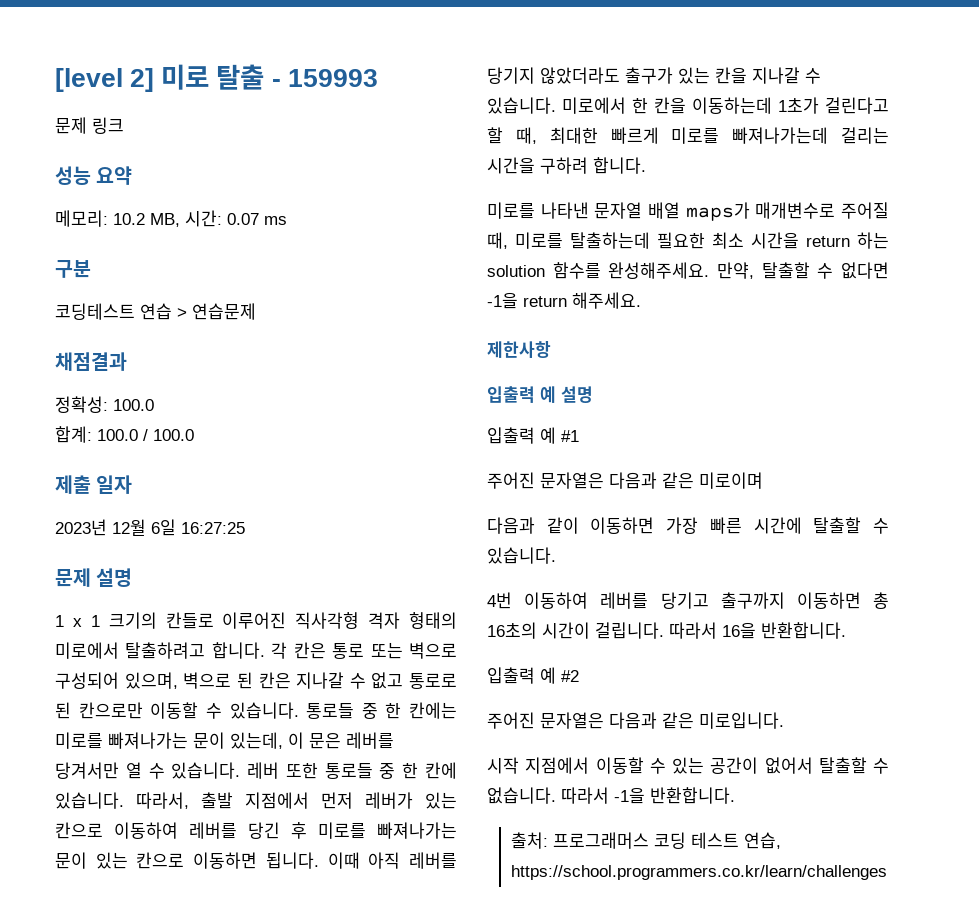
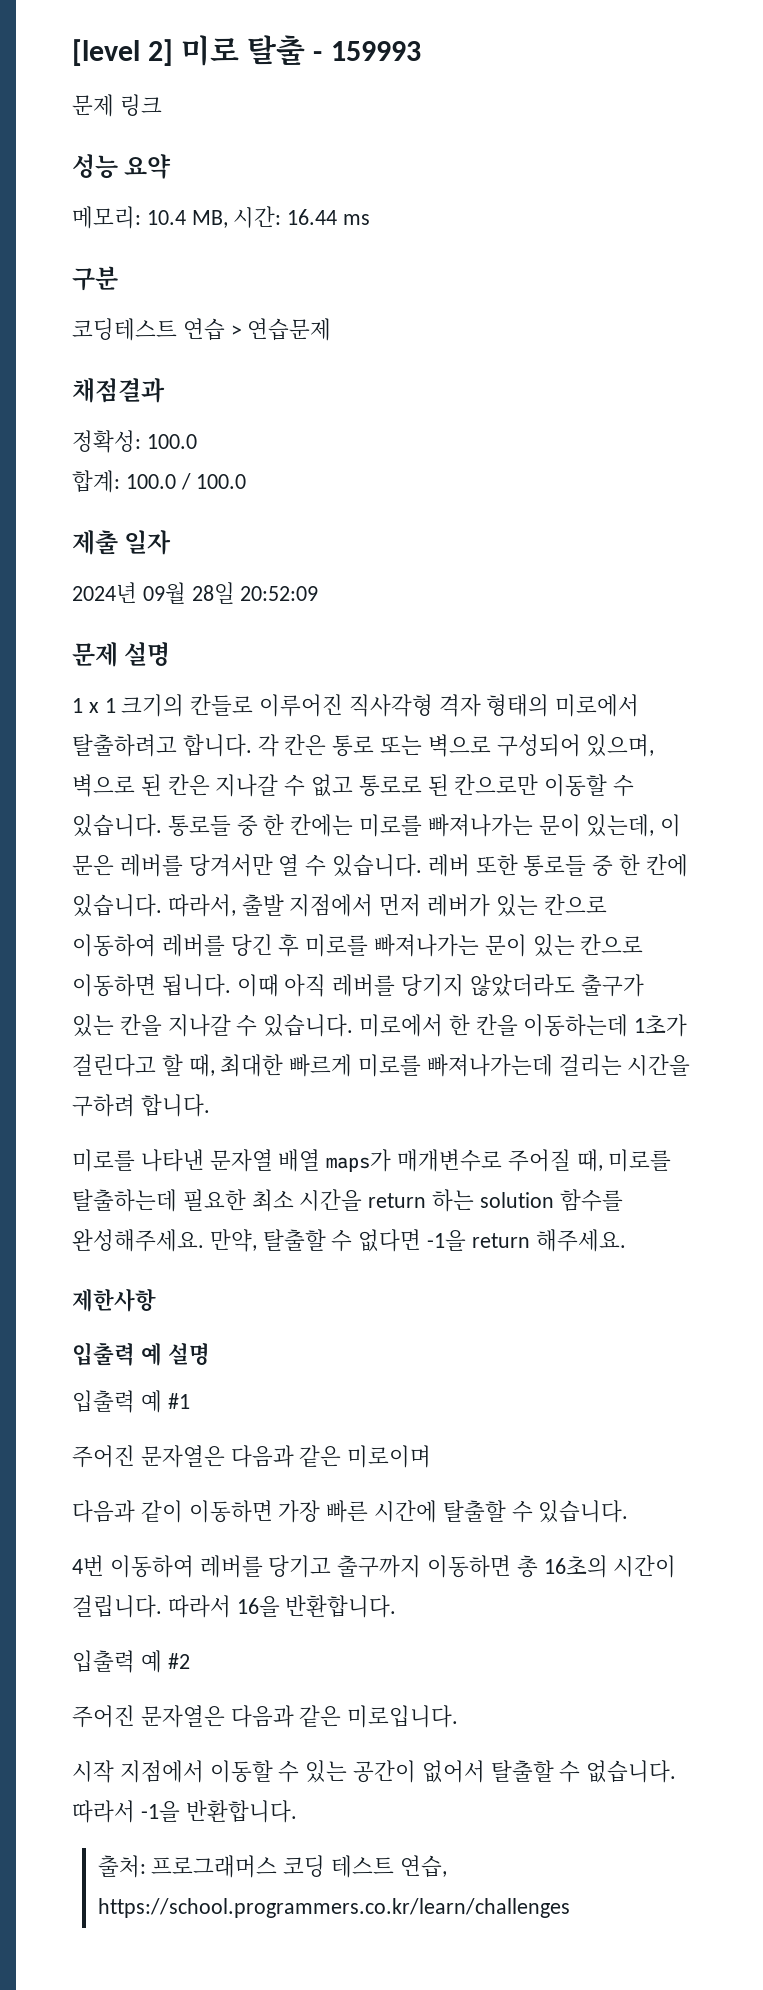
- 메모리: 10.2 MB, 시간: 0.07 ms
+ 메모리: 10.4 MB, 시간: 16.44 ms
- 2023년 12월 6일 16:27:25
+ 2024년 09월 28일 20:52:09

